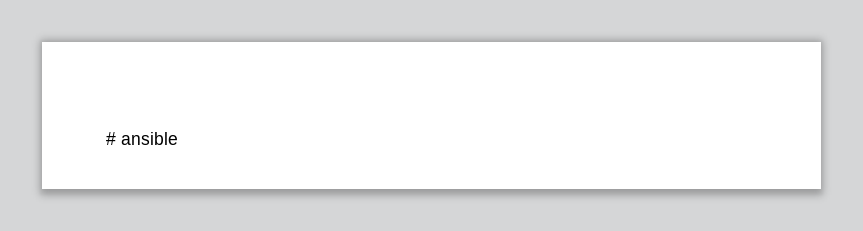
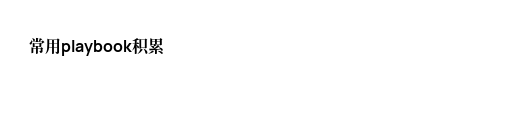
- # ansible
+ 常用playbook积累

